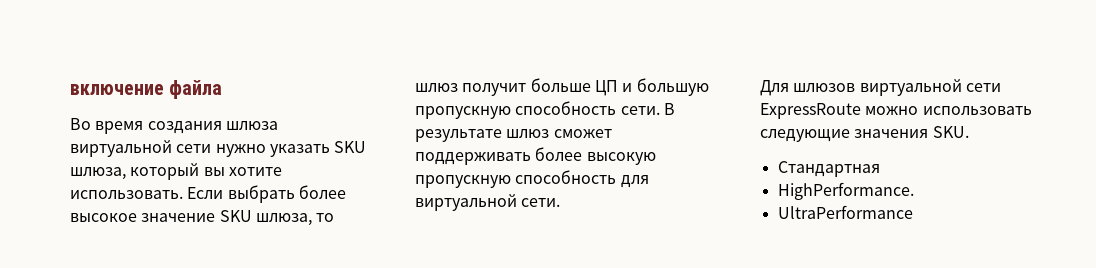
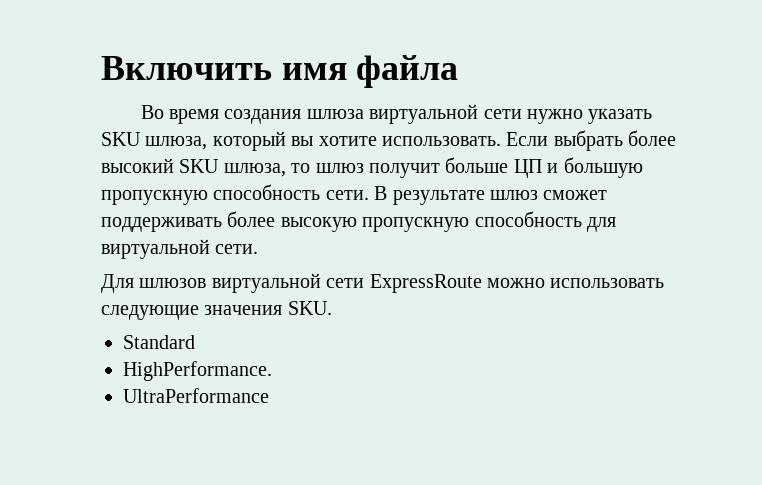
- включение файла
+ Включить имя файла
- Если выбрать более высокое значение SKU шлюза, то шлюз получит больше ЦП и большую пропускную способность сети.
+ Если выбрать более высокий SKU шлюза, то шлюз получит больше ЦП и большую пропускную способность сети.
- Стандартная
+ Standard

